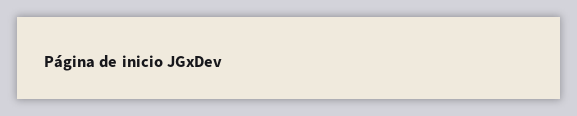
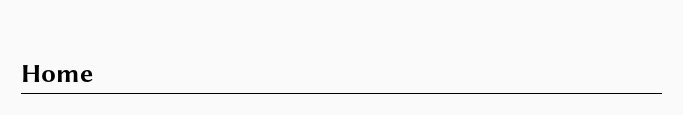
- Página de inicio JGxDev
+ Home

